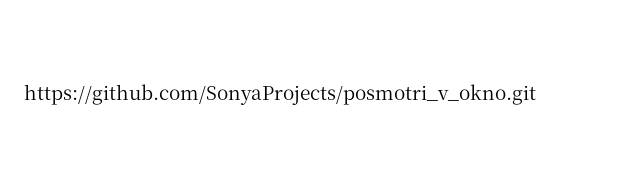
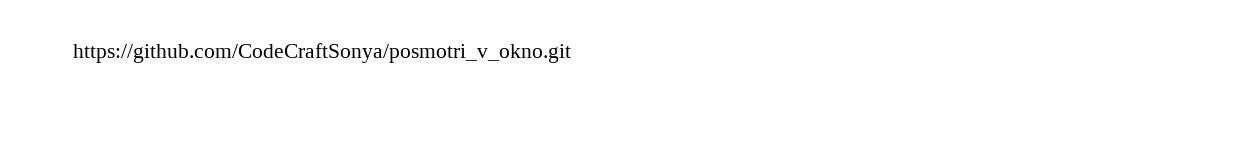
- https://github.com/SonyaProjects/posmotri_v_okno.git
+ https://github.com/CodeCraftSonya/posmotri_v_okno.git

